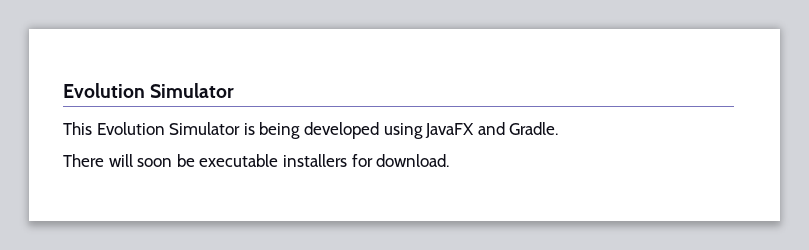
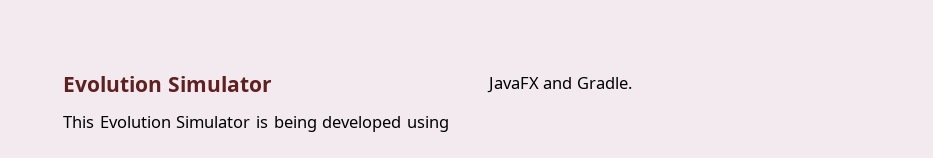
- There will soon be executable installers for download.

